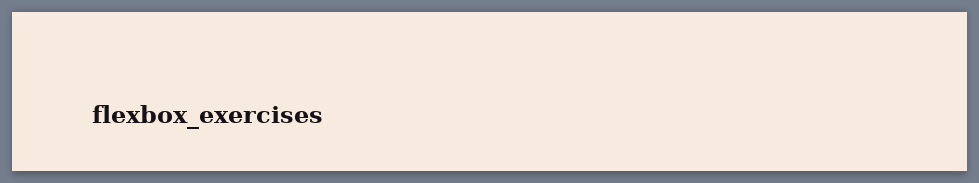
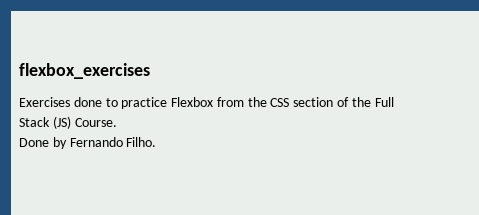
+ Exercises done to practice Flexbox from the CSS section of the Full Stack (JS) Course.
+ Done by Fernando Filho.

